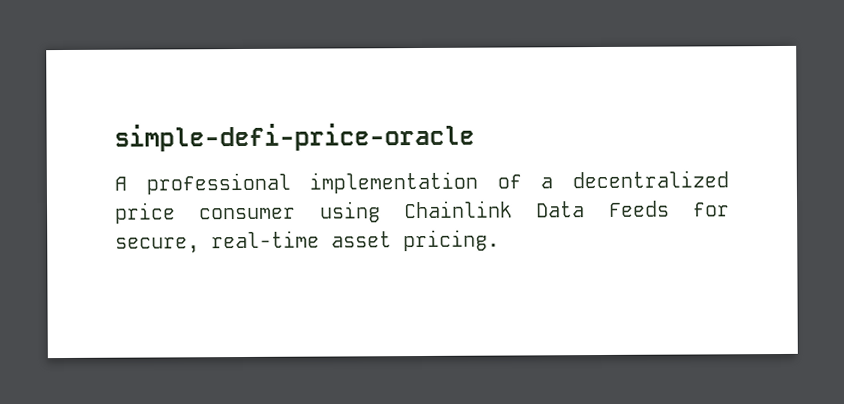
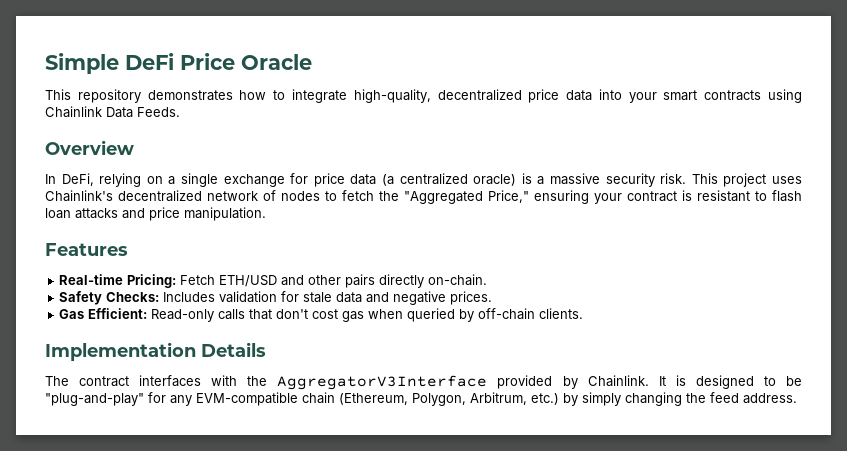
- simple-defi-price-oracle
- A professional implementation of a decentralized price consumer using Chainlink Data Feeds for secure, real-time asset pricing.
+ Simple DeFi Price Oracle
+ This repository demonstrates how to integrate high-quality, decentralized price data into your smart contracts using Chainlink Data Feeds.
+ Overview
+ In DeFi, relying on a single exchange for price data (a centralized oracle) is a massive security risk. This project uses Chainlink's decentralized network of nodes to fetch the "Aggregated Price," ensuring your contract is resistant to flash loan attacks and price manipulation.
+ Features
+ Real-time Pricing: Fetch ETH/USD and other pairs directly on-chain.
+ Safety Checks: Includes validation for stale data and negative prices.
+ Gas Efficient: Read-only calls that don't cost gas when queried by off-chain clients.
+ Implementation Details
+ The contract interfaces with the AggregatorV3Interface provided by Chainlink. It is designed to be "plug-and-play" for any EVM-compatible chain (Ethereum, Polygon, Arbitrum, etc.) by simply changing the feed address.

